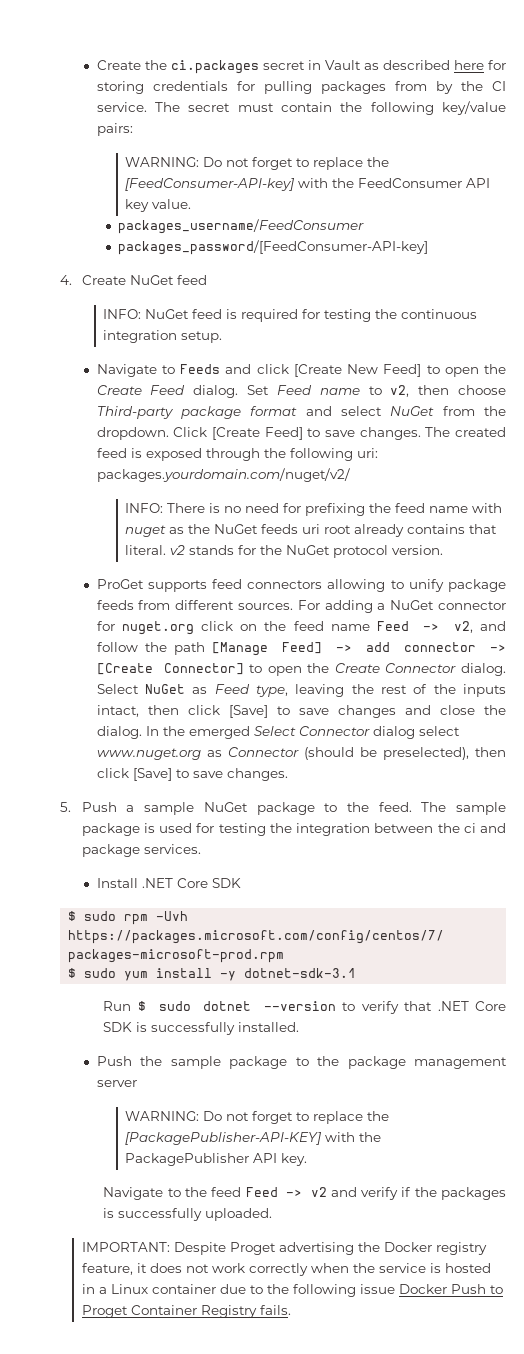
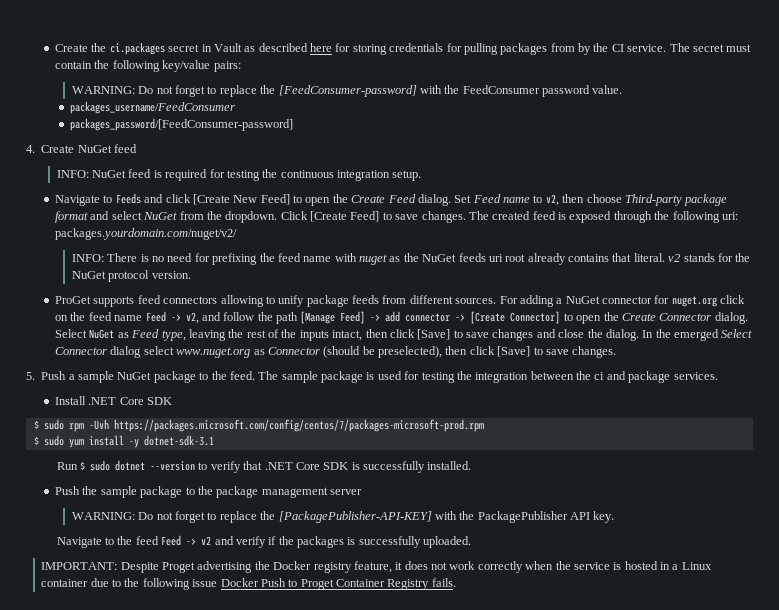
- WARNING: Do not forget to replace the [FeedConsumer-API-key] with the FeedConsumer API key value.
+ WARNING: Do not forget to replace the [FeedConsumer-password] with the FeedConsumer password value.
- packages_password/[FeedConsumer-API-key]
+ packages_password/[FeedConsumer-password]

